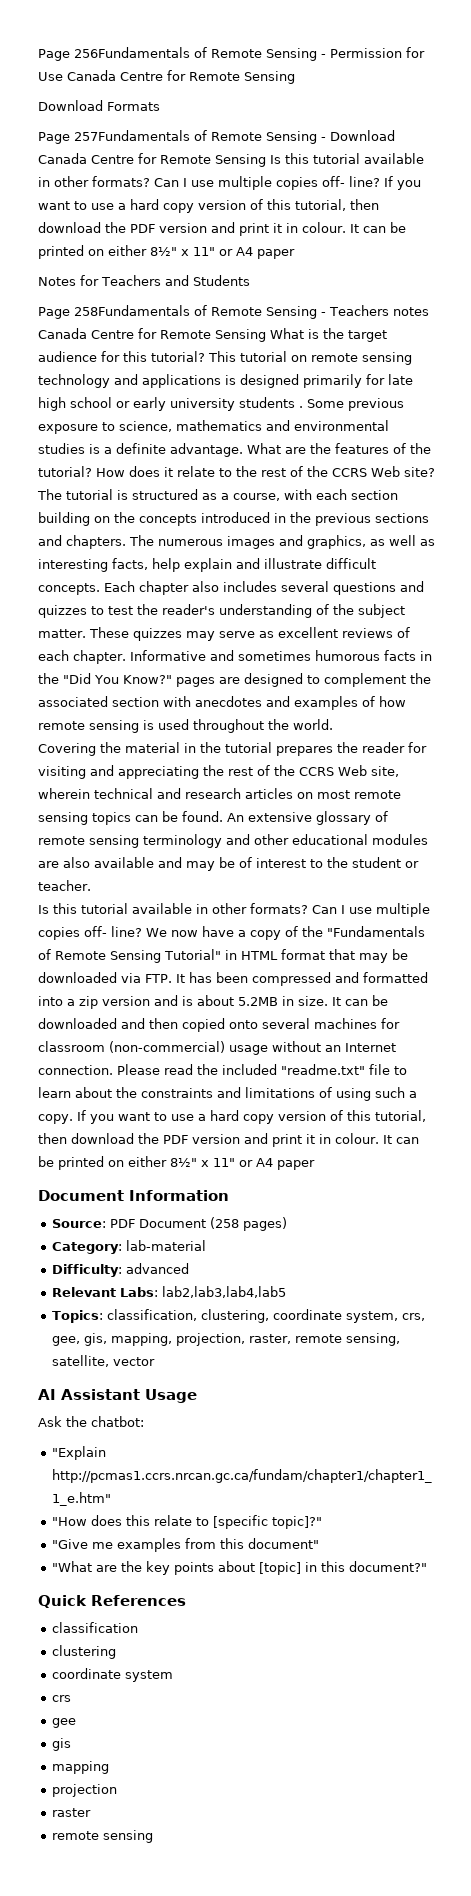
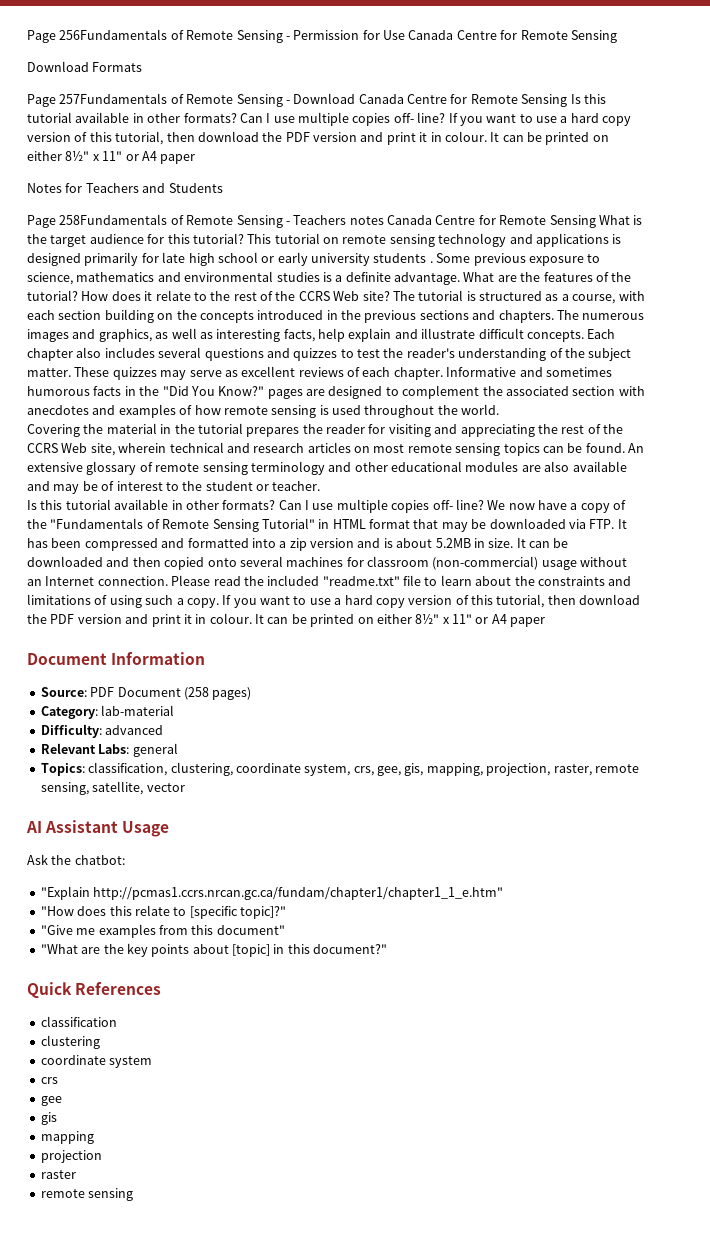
- Relevant Labs: lab2,lab3,lab4,lab5
+ Relevant Labs: general

